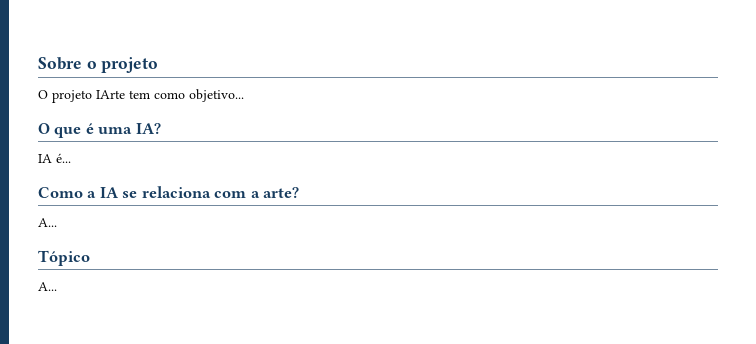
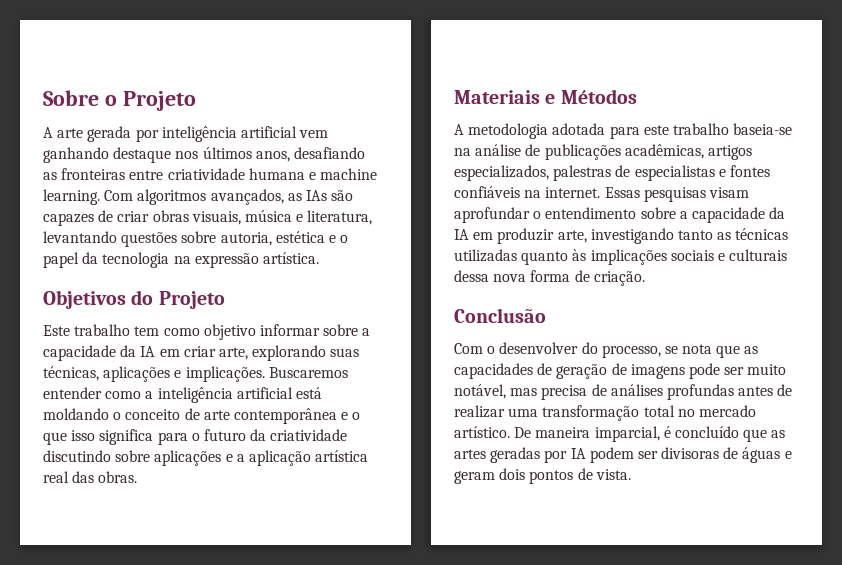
- Sobre o projeto
- O projeto IArte tem como objetivo...
- O que é uma IA?
- IA é...
- Como a IA se relaciona com a arte?
- A...
- Tópico
- A...
+ Sobre o Projeto
+ A arte gerada por inteligência artificial vem ganhando destaque nos últimos anos, desafiando as fronteiras entre criatividade humana e machine learning. Com algoritmos avançados, as IAs são capazes de criar obras visuais, música e literatura, levantando questões sobre autoria, estética e o papel da tecnologia na expressão artística.
+ Objetivos do Projeto
+ Este trabalho tem como objetivo informar sobre a capacidade da IA em criar arte, explorando suas técnicas, aplicações e implicações. Buscaremos entender como a inteligência artificial está moldando o conceito de arte contemporânea e o que isso significa para o futuro da criatividade discutindo sobre aplicações e a aplicação artística real das obras.
+ Materiais e Métodos
+ A metodologia adotada para este trabalho baseia-se na análise de publicações acadêmicas, artigos especializados, palestras de especialistas e fontes confiáveis na internet. Essas pesquisas visam aprofundar o entendimento sobre a capacidade da IA em produzir arte, investigando tanto as técnicas utilizadas quanto às implicações sociais e culturais dessa nova forma de criação.
+ Conclusão
+ Com o desenvolver do processo, se nota que as capacidades de geração de imagens pode ser muito notável, mas precisa de análises profundas antes de realizar uma transformação total no mercado artístico. De maneira imparcial, é concluído que as artes geradas por IA podem ser divisoras de águas e geram dois pontos de vista.

